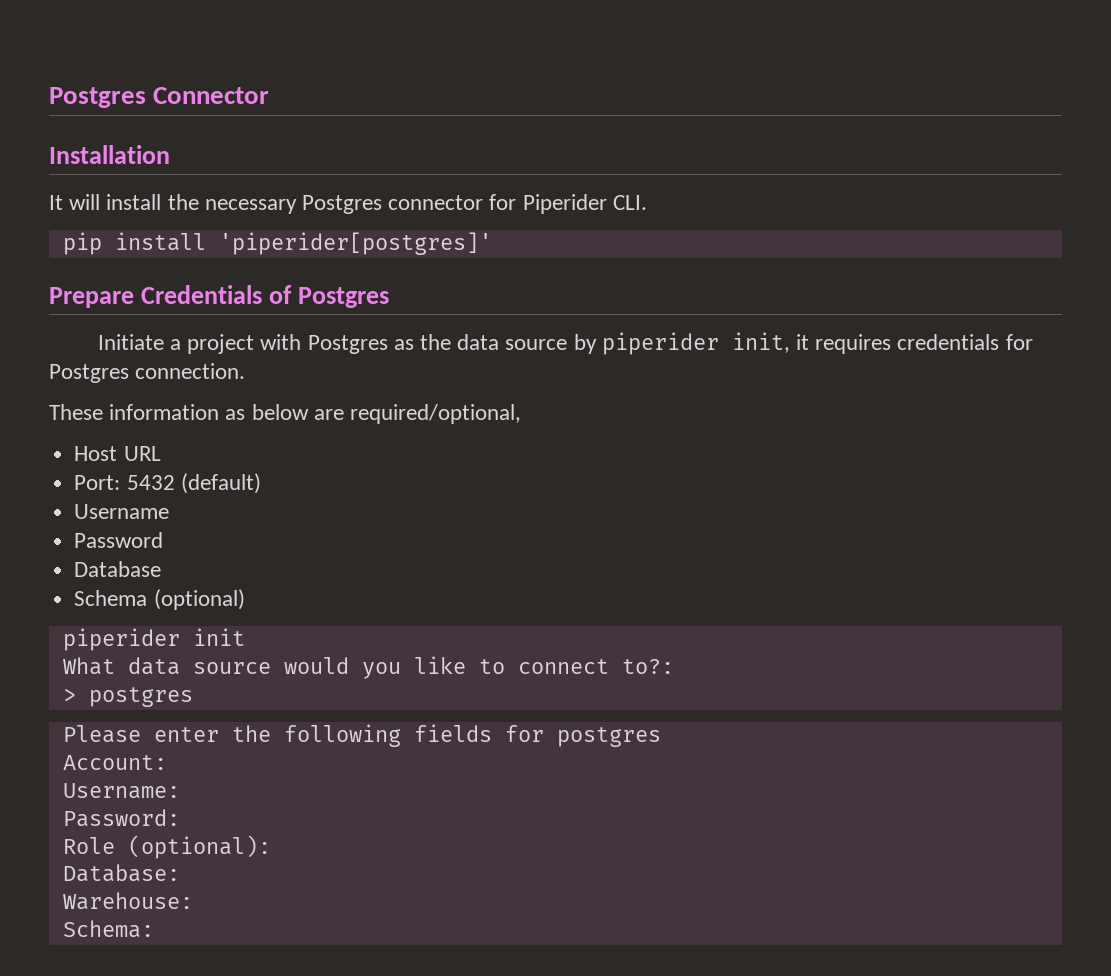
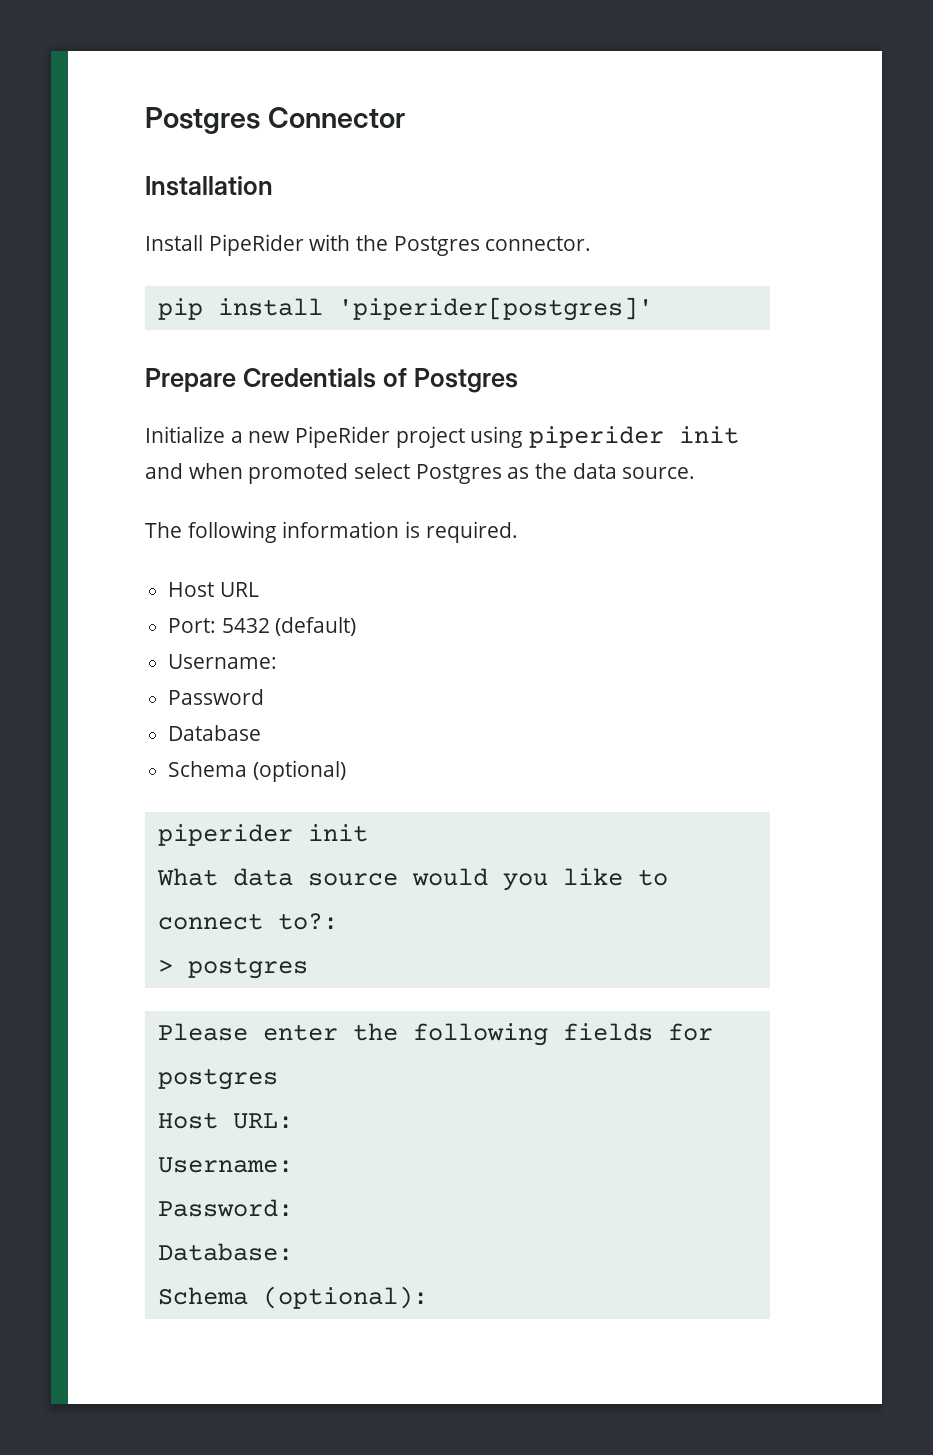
- It will install the necessary Postgres connector for Piperider CLI.
+ Install PipeRider with the Postgres connector.
- Initiate a project with Postgres as the data source by piperider init, it requires credentials for Postgres connection.
- These information as below are required/optional,
+ Initialize a new PipeRider project using piperider init and when promoted select Postgres as the data source.
+ The following information is required.
  Port: 5432 (default)
- Username
+ Username:
- Account:
+ Host URL:
- Role (optional):
- Warehouse:
- Schema:
+ Schema (optional):

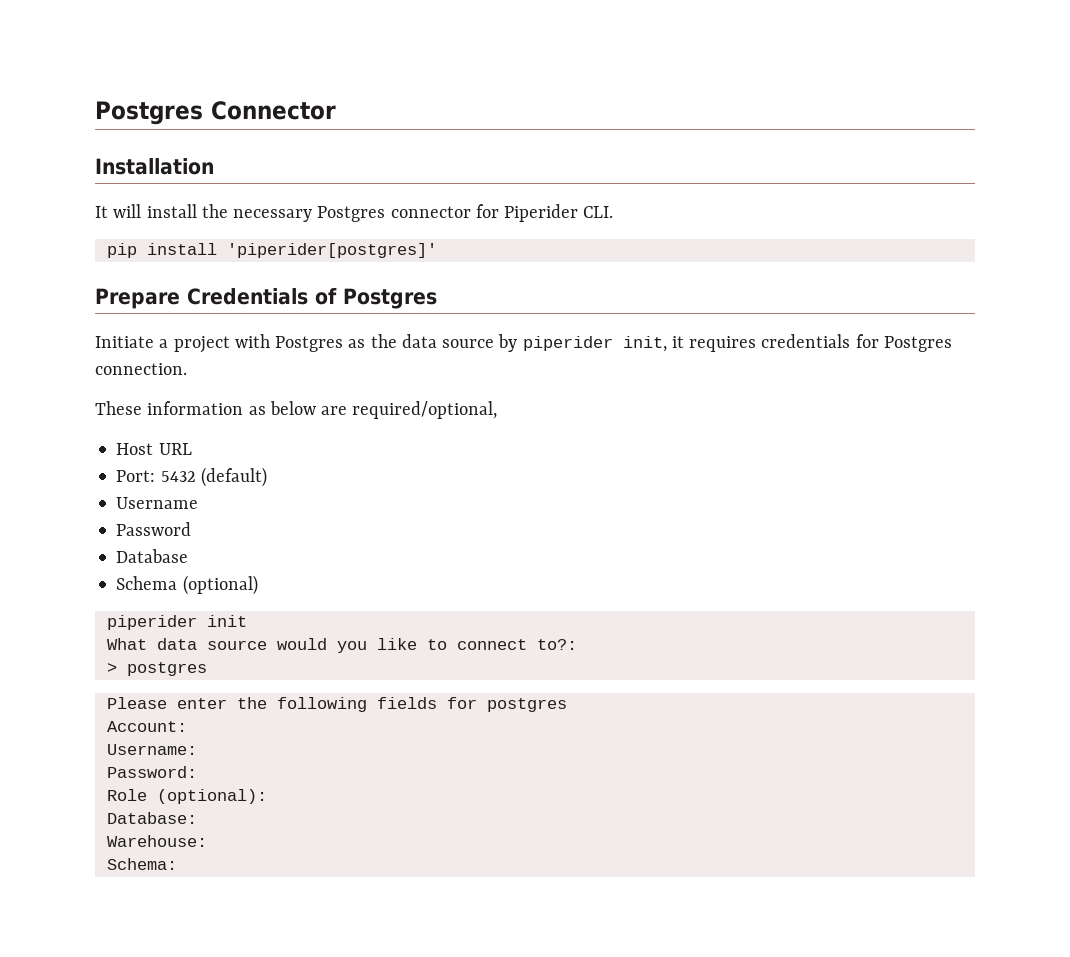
- Install PipeRider with the Postgres connector.
+ It will install the necessary Postgres connector for Piperider CLI.
- Initialize a new PipeRider project using piperider init and when promoted select Postgres as the data source.
- The following information is required.
+ Initiate a project with Postgres as the data source by piperider init, it requires credentials for Postgres connection.
+ These information as below are required/optional,
  Port: 5432 (default)
- Username:
+ Username
- Host URL:
+ Account:
+ Role (optional):
- Schema (optional):
+ Warehouse:
+ Schema:

